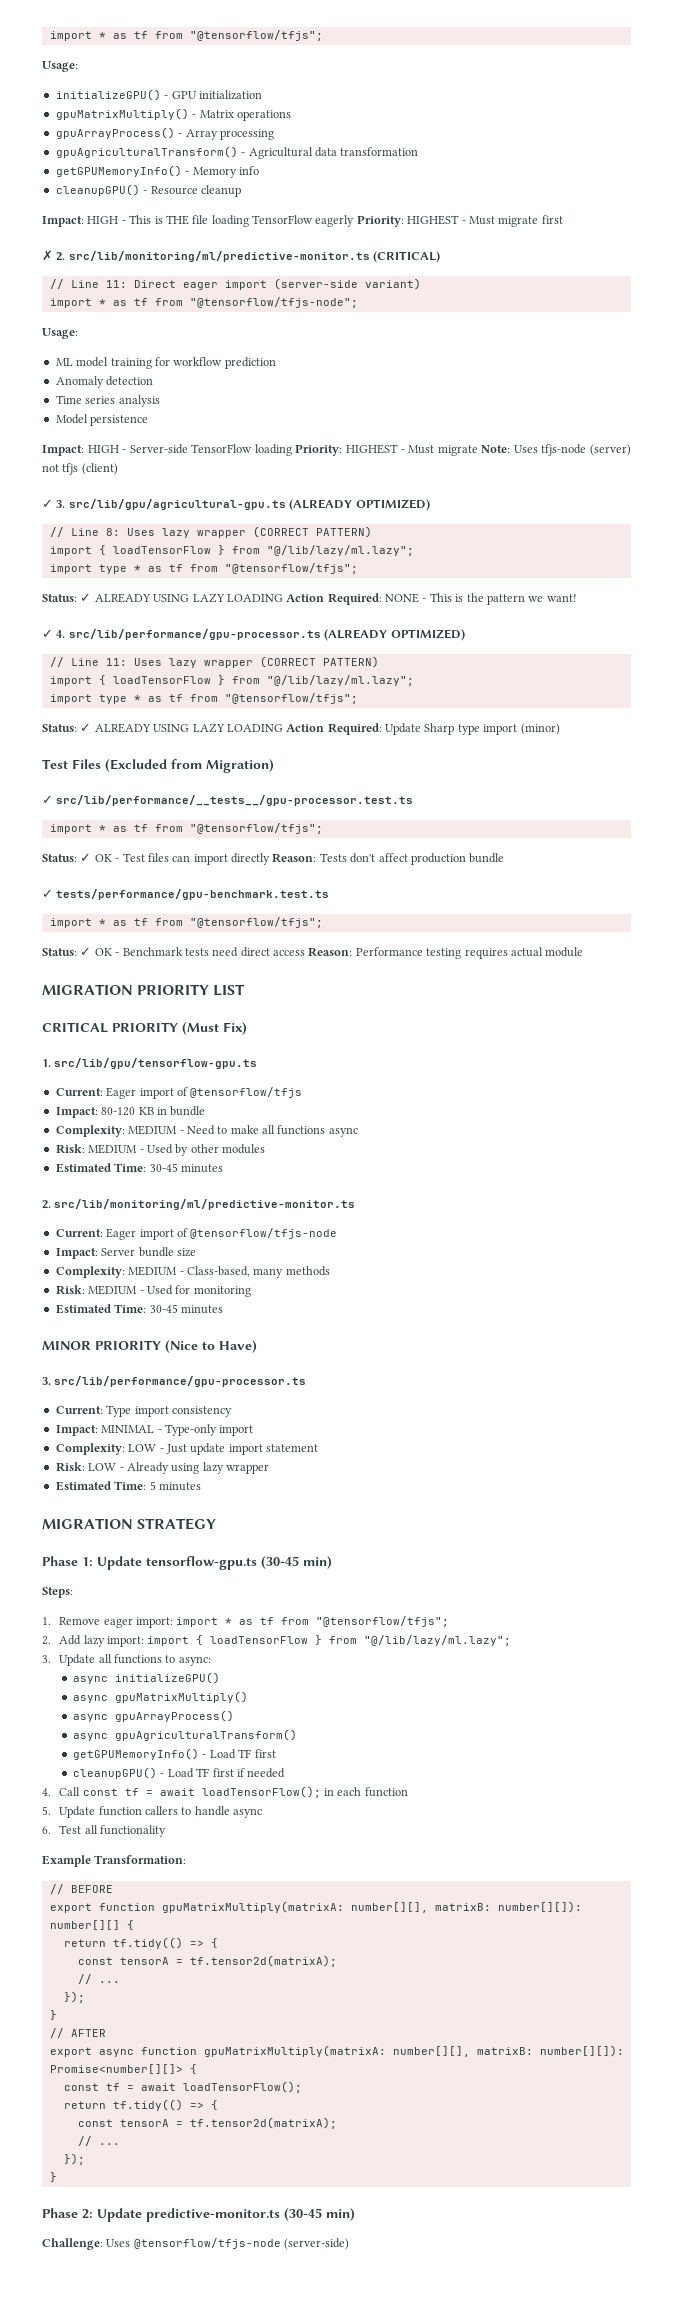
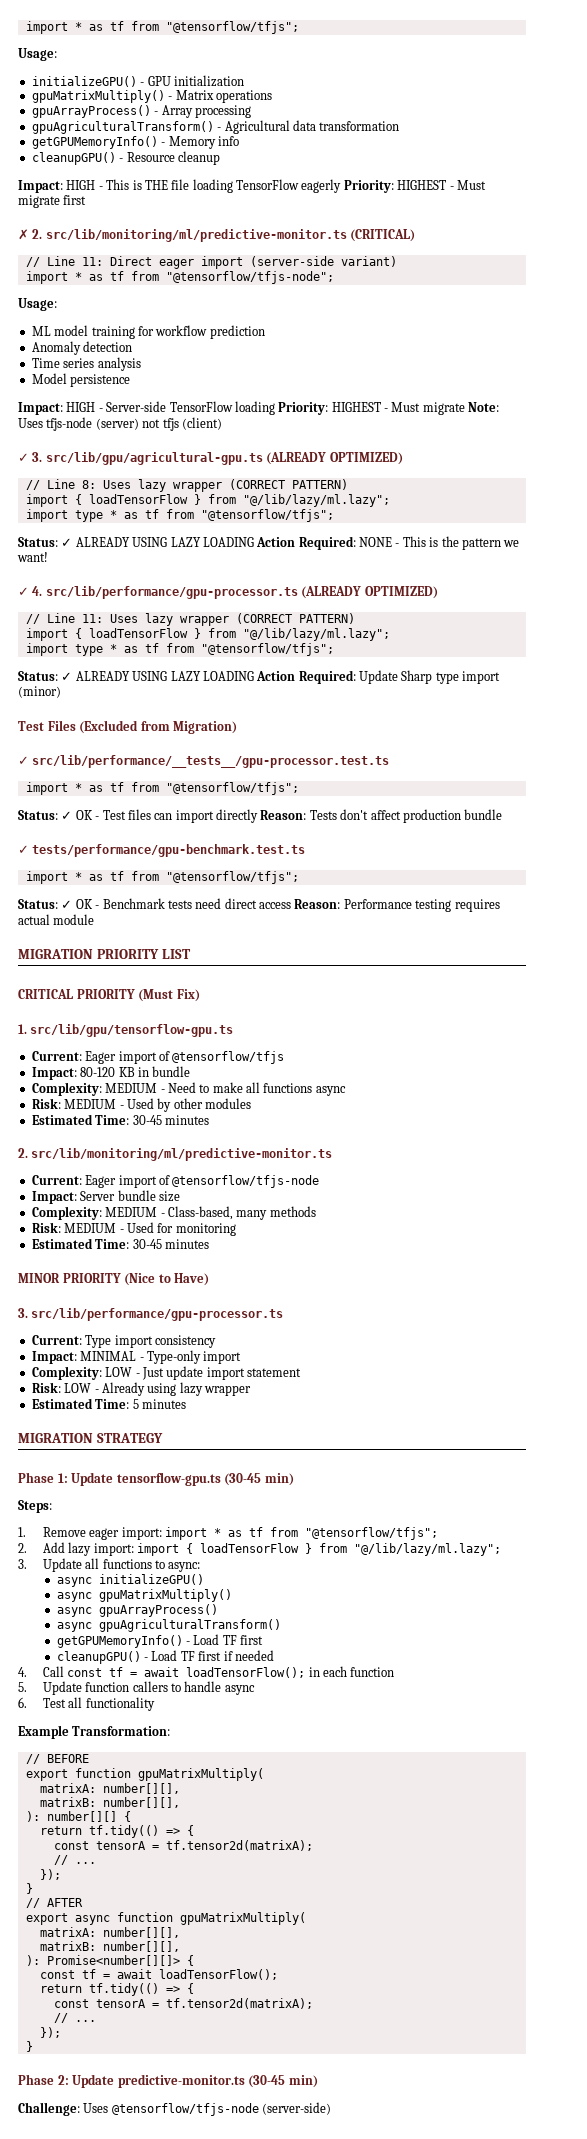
- export function gpuMatrixMultiply(matrixA: number[][], matrixB: number[][]): number[][] {
+ export function gpuMatrixMultiply(
+ matrixA: number[][],
+ matrixB: number[][],
+ ): number[][] {
- export async function gpuMatrixMultiply(matrixA: number[][], matrixB: number[][]): Promise<number[][]> {
+ export async function gpuMatrixMultiply(
+ matrixA: number[][],
+ matrixB: number[][],
+ ): Promise<number[][]> {

